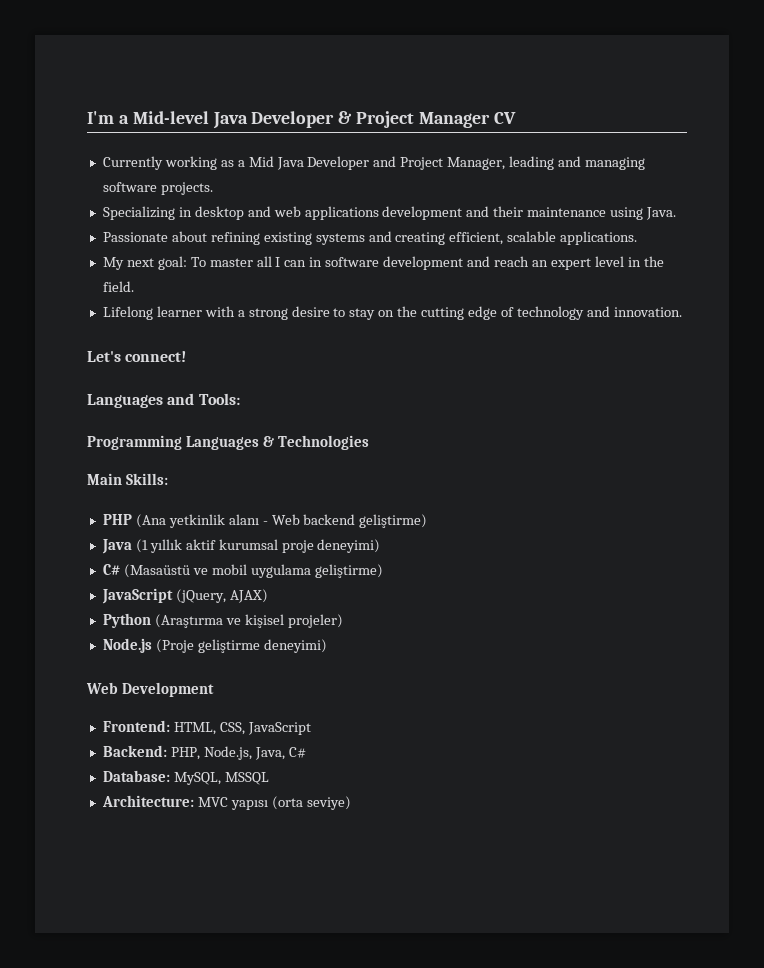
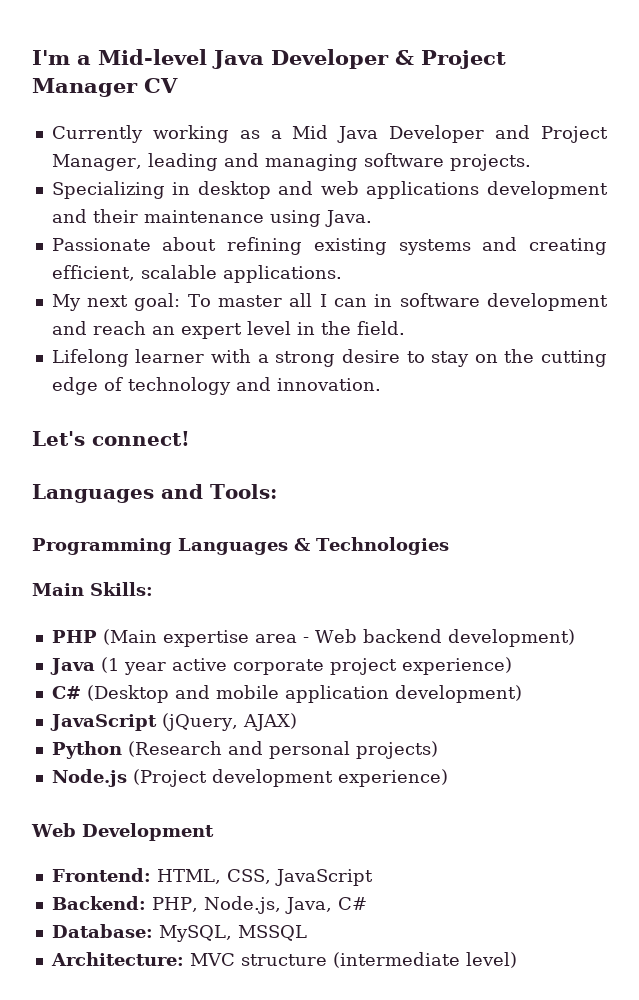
- PHP (Ana yetkinlik alanı - Web backend geliştirme)
+ PHP (Main expertise area - Web backend development)
- Java (1 yıllık aktif kurumsal proje deneyimi)
- C# (Masaüstü ve mobil uygulama geliştirme)
+ Java (1 year active corporate project experience)
+ C# (Desktop and mobile application development)
  JavaScript (jQuery, AJAX)
- Python (Araştırma ve kişisel projeler)
- Node.js (Proje geliştirme deneyimi)
+ Python (Research and personal projects)
+ Node.js (Project development experience)
- Architecture: MVC yapısı (orta seviye)
+ Architecture: MVC structure (intermediate level)

